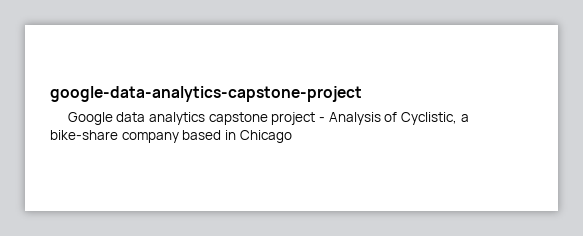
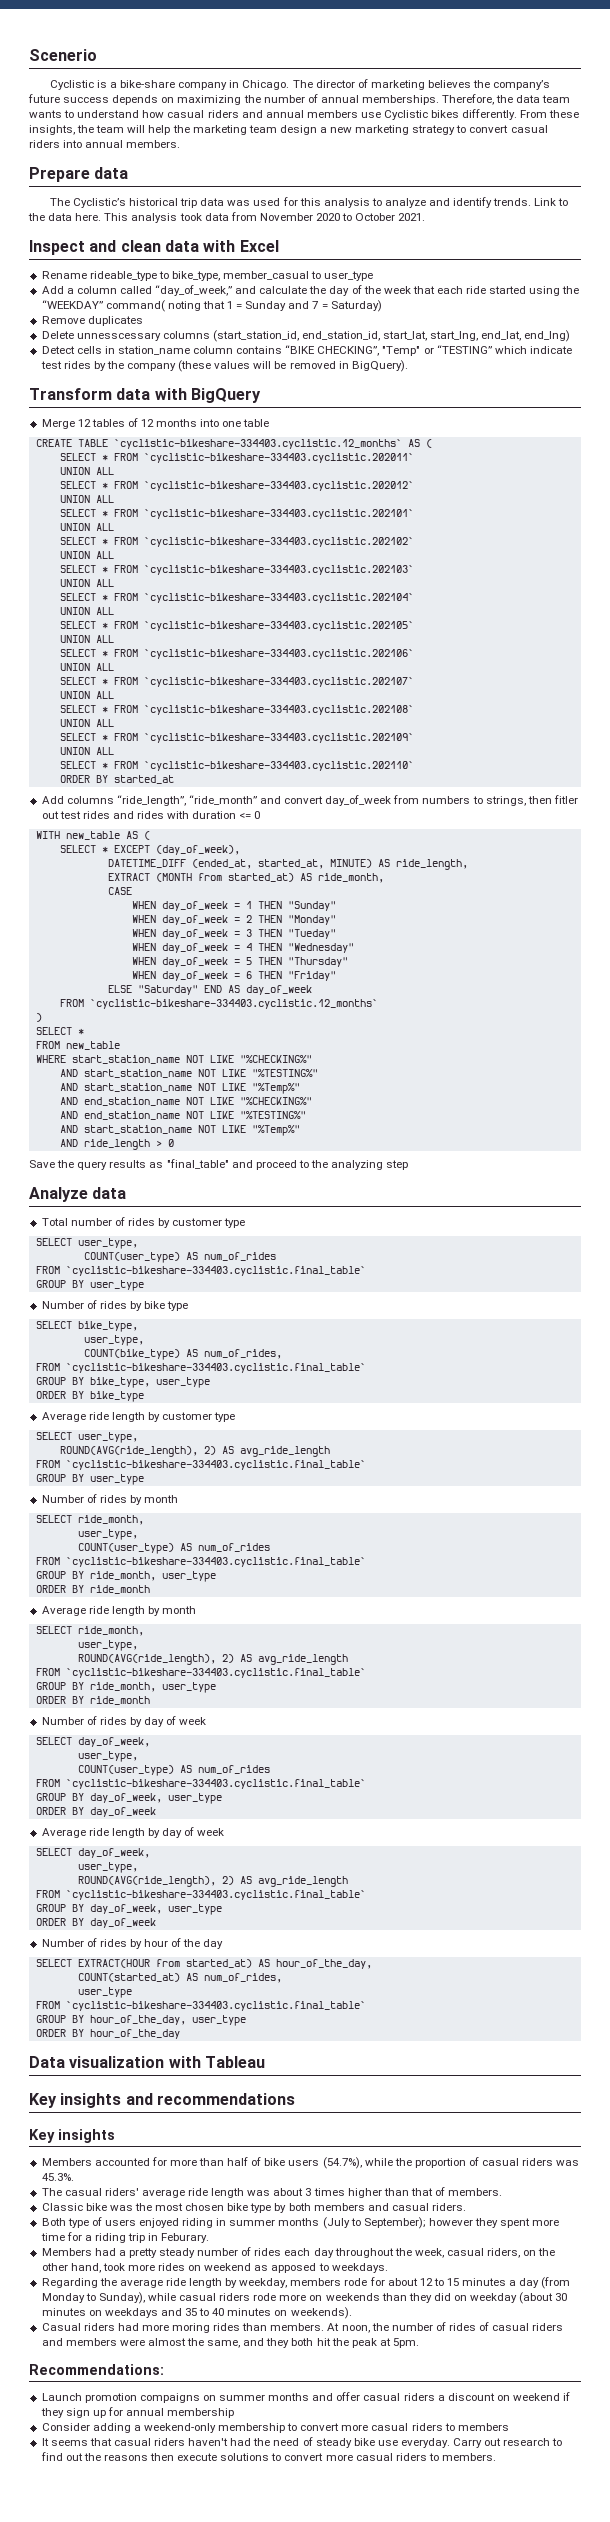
- google-data-analytics-capstone-project
- Google data analytics capstone project - Analysis of Cyclistic, a bike-share company based in Chicago
+ Scenerio
+ Cyclistic is a bike-share company in Chicago. The director of marketing believes the company’s future success depends on maximizing the number of annual memberships. Therefore, the data team wants to understand how casual riders and annual members use Cyclistic bikes differently. From these insights, the team will help the marketing team design a new marketing strategy to convert casual riders into annual members.
+ Prepare data
+ The Cyclistic’s historical trip data was used for this analysis to analyze and identify trends. Link to the data here. This analysis took data from November 2020 to October 2021.
+ Inspect and clean data with Excel
+ Rename rideable_type to bike_type, member_casual to user_type
+ Add a column called “day_of_week,” and calculate the day of the week that each ride started using the “WEEKDAY” command( noting that 1 = Sunday and 7 = Saturday)
+ Remove duplicates
+ Delete unnesscessary columns (start_station_id, end_station_id, start_lat, start_lng, end_lat, end_lng)
+ Detect cells in station_name column contains “BIKE CHECKING”, "Temp" or “TESTING” which indicate test rides by the company (these values will be removed in BigQuery).
+ Transform data with BigQuery
+ Merge 12 tables of 12 months into one table
+ CREATE TABLE `cyclistic-bikeshare-334403.cyclistic.12_months` AS (
+ SELECT * FROM `cyclistic-bikeshare-334403.cyclistic.202011`
+ UNION ALL
+ SELECT * FROM `cyclistic-bikeshare-334403.cyclistic.202012`
+ UNION ALL
+ SELECT * FROM `cyclistic-bikeshare-334403.cyclistic.202101`
+ UNION ALL
+ SELECT * FROM `cyclistic-bikeshare-334403.cyclistic.202102`
+ UNION ALL
+ SELECT * FROM `cyclistic-bikeshare-334403.cyclistic.202103`
+ UNION ALL
+ SELECT * FROM `cyclistic-bikeshare-334403.cyclistic.202104`
+ UNION ALL
+ SELECT * FROM `cyclistic-bikeshare-334403.cyclistic.202105`
+ UNION ALL
+ SELECT * FROM `cyclistic-bikeshare-334403.cyclistic.202106`
+ UNION ALL
+ SELECT * FROM `cyclistic-bikeshare-334403.cyclistic.202107`
+ UNION ALL
+ SELECT * FROM `cyclistic-bikeshare-334403.cyclistic.202108`
+ UNION ALL
+ SELECT * FROM `cyclistic-bikeshare-334403.cyclistic.202109`
+ UNION ALL
+ SELECT * FROM `cyclistic-bikeshare-334403.cyclistic.202110`
+ ORDER BY started_at
+ Add columns “ride_length”, “ride_month” and convert day_of_week from numbers to strings, then fitler out test rides and rides with duration <= 0
+ WITH new_table AS (
+ SELECT * EXCEPT (day_of_week),
+ DATETIME_DIFF (ended_at, started_at, MINUTE) AS ride_length,
+ EXTRACT (MONTH from started_at) AS ride_month,
+ CASE
+ WHEN day_of_week = 1 THEN "Sunday"
+ WHEN day_of_week = 2 THEN "Monday"
+ WHEN day_of_week = 3 THEN "Tueday"
+ WHEN day_of_week = 4 THEN "Wednesday"
+ WHEN day_of_week = 5 THEN "Thursday"
+ WHEN day_of_week = 6 THEN "Friday"
+ ELSE "Saturday" END AS day_of_week
+ FROM `cyclistic-bikeshare-334403.cyclistic.12_months`
+ )
+ SELECT *
+ FROM new_table
+ WHERE start_station_name NOT LIKE "%CHECKING%"
+ AND start_station_name NOT LIKE "%TESTING%"
+ AND start_station_name NOT LIKE "%Temp%"
+ AND end_station_name NOT LIKE "%CHECKING%"
+ AND end_station_name NOT LIKE "%TESTING%"
+ AND start_station_name NOT LIKE "%Temp%"
+ AND ride_length > 0
+ Save the query results as "final_table" and proceed to the analyzing step
+ Analyze data
+ Total number of rides by customer type
+ SELECT user_type,
+ COUNT(user_type) AS num_of_rides
+ FROM `cyclistic-bikeshare-334403.cyclistic.final_table`
+ GROUP BY user_type
+ Number of rides by bike type
+ SELECT bike_type,
+ user_type,
+ COUNT(bike_type) AS num_of_rides,
+ FROM `cyclistic-bikeshare-334403.cyclistic.final_table`
+ GROUP BY bike_type, user_type
+ ORDER BY bike_type
+ Average ride length by customer type
+ SELECT user_type,
+ ROUND(AVG(ride_length), 2) AS avg_ride_length
+ FROM `cyclistic-bikeshare-334403.cyclistic.final_table`
+ GROUP BY user_type
+ Number of rides by month
+ SELECT ride_month,
+ user_type,
+ COUNT(user_type) AS num_of_rides
+ FROM `cyclistic-bikeshare-334403.cyclistic.final_table`
+ GROUP BY ride_month, user_type
+ ORDER BY ride_month
+ Average ride length by month
+ SELECT ride_month,
+ user_type,
+ ROUND(AVG(ride_length), 2) AS avg_ride_length
+ FROM `cyclistic-bikeshare-334403.cyclistic.final_table`
+ GROUP BY ride_month, user_type
+ ORDER BY ride_month
+ Number of rides by day of week
+ SELECT day_of_week,
+ user_type,
+ COUNT(user_type) AS num_of_rides
+ FROM `cyclistic-bikeshare-334403.cyclistic.final_table`
+ GROUP BY day_of_week, user_type
+ ORDER BY day_of_week
+ Average ride length by day of week
+ SELECT day_of_week,
+ user_type,
+ ROUND(AVG(ride_length), 2) AS avg_ride_length
+ FROM `cyclistic-bikeshare-334403.cyclistic.final_table`
+ GROUP BY day_of_week, user_type
+ ORDER BY day_of_week
+ Number of rides by hour of the day
+ SELECT EXTRACT(HOUR from started_at) AS hour_of_the_day,
+ COUNT(started_at) AS num_of_rides,
+ user_type
+ FROM `cyclistic-bikeshare-334403.cyclistic.final_table`
+ GROUP BY hour_of_the_day, user_type
+ ORDER BY hour_of_the_day
+ Data visualization with Tableau
+ Key insights and recommendations
+ Key insights
+ Members accounted for more than half of bike users (54.7%), while the proportion of casual riders was 45.3%.
+ The casual riders' average ride length was about 3 times higher than that of members.
+ Classic bike was the most chosen bike type by both members and casual riders.
+ Both type of users enjoyed riding in summer months (July to September); however they spent more time for a riding trip in Feburary.
+ Members had a pretty steady number of rides each day throughout the week, casual riders, on the other hand, took more rides on weekend as apposed to weekdays.
+ Regarding the average ride length by weekday, members rode for about 12 to 15 minutes a day (from Monday to Sunday), while casual riders rode more on weekends than they did on weekday (about 30 minutes on weekdays and 35 to 40 minutes on weekends).
+ Casual riders had more moring rides than members. At noon, the number of rides of casual riders and members were almost the same, and they both hit the peak at 5pm.
+ Recommendations:
+ Launch promotion compaigns on summer months and offer casual riders a discount on weekend if they sign up for annual membership
+ Consider adding a weekend-only membership to convert more casual riders to members
+ It seems that casual riders haven't had the need of steady bike use everyday. Carry out research to find out the reasons then execute solutions to convert more casual riders to members.

